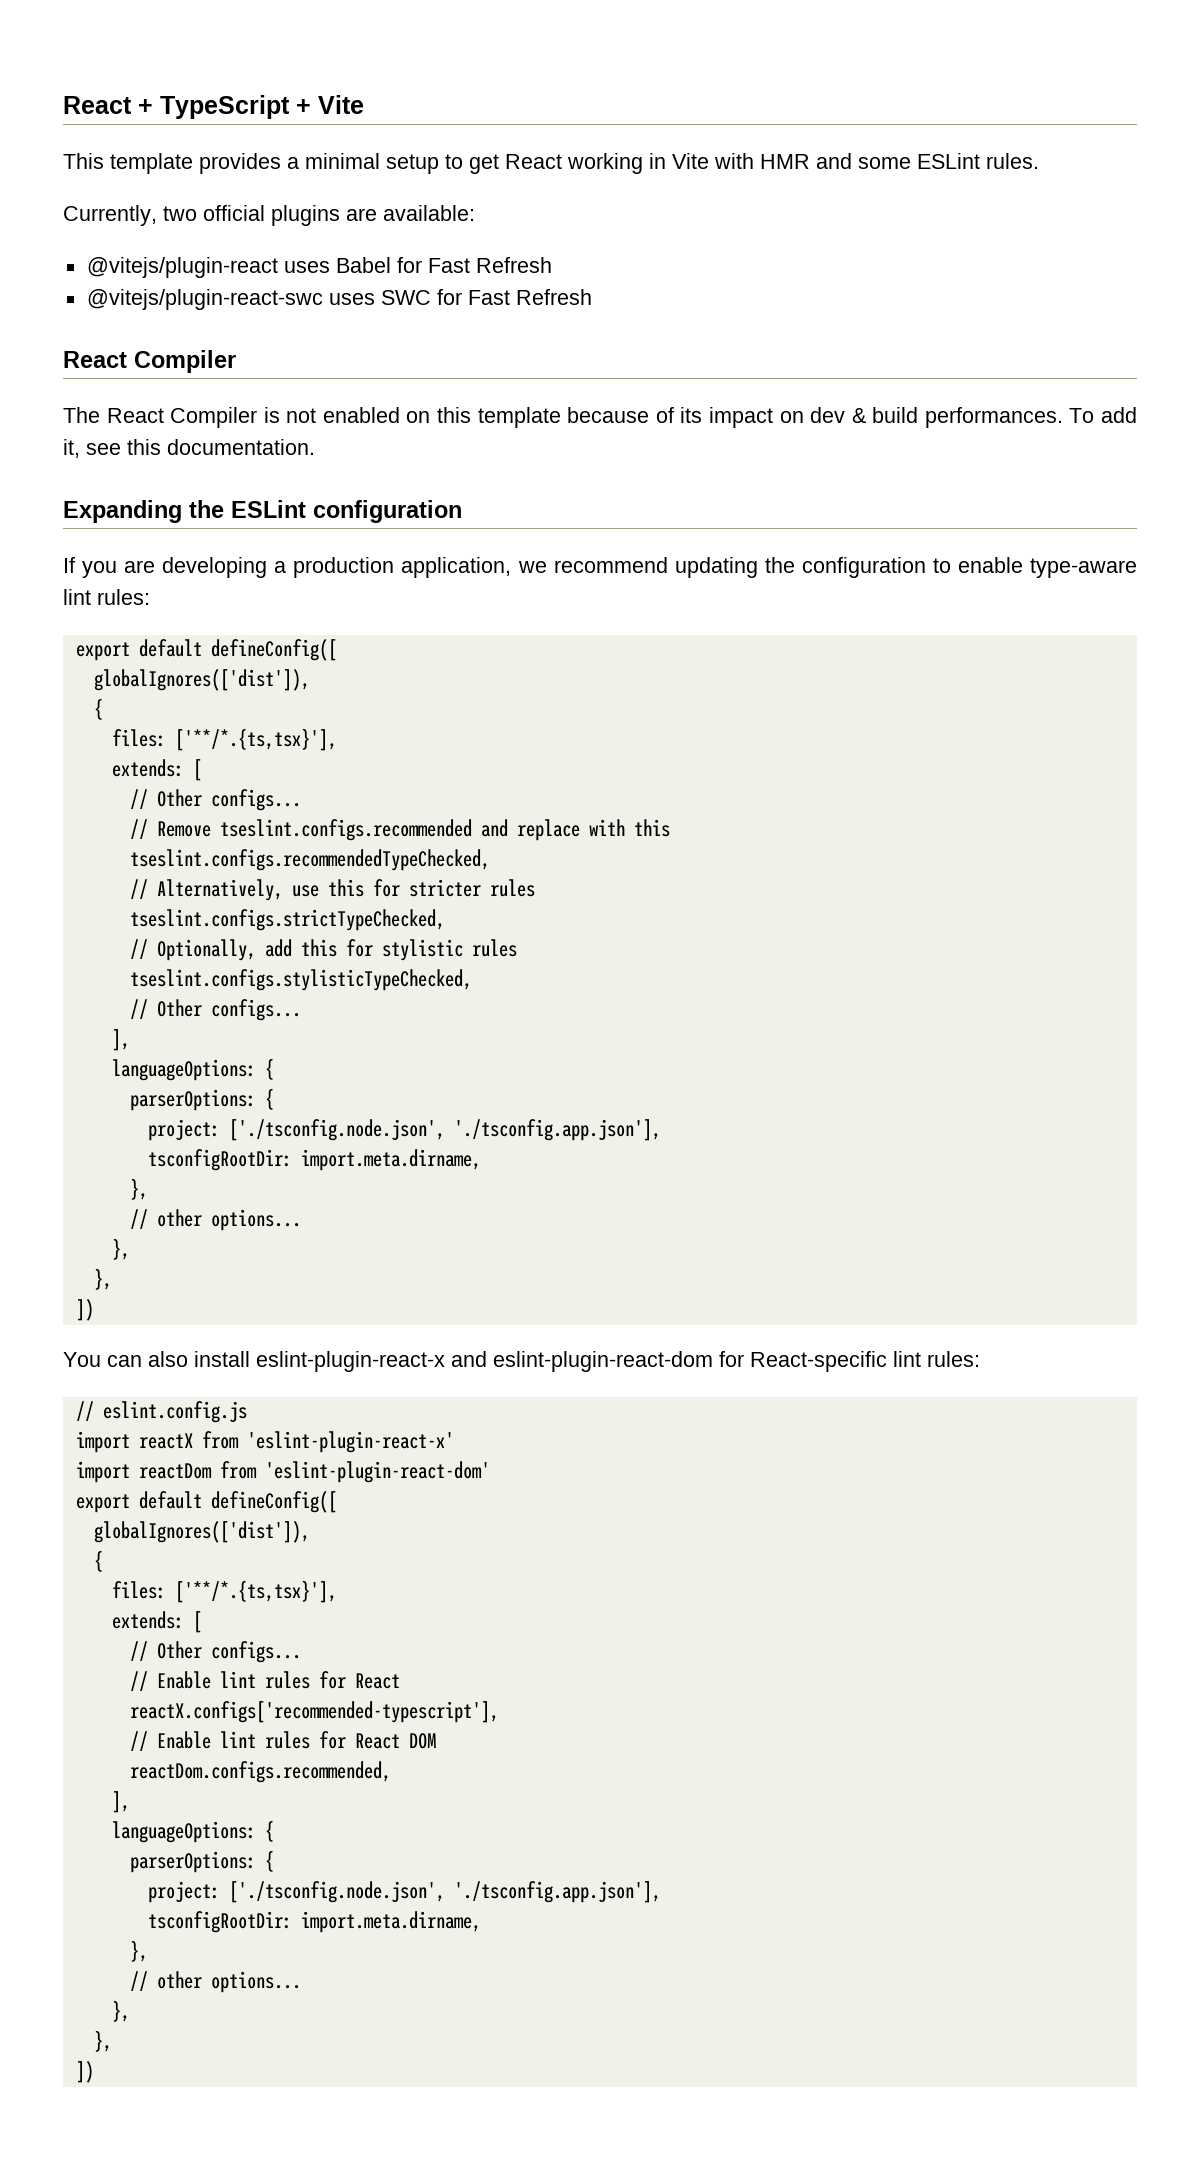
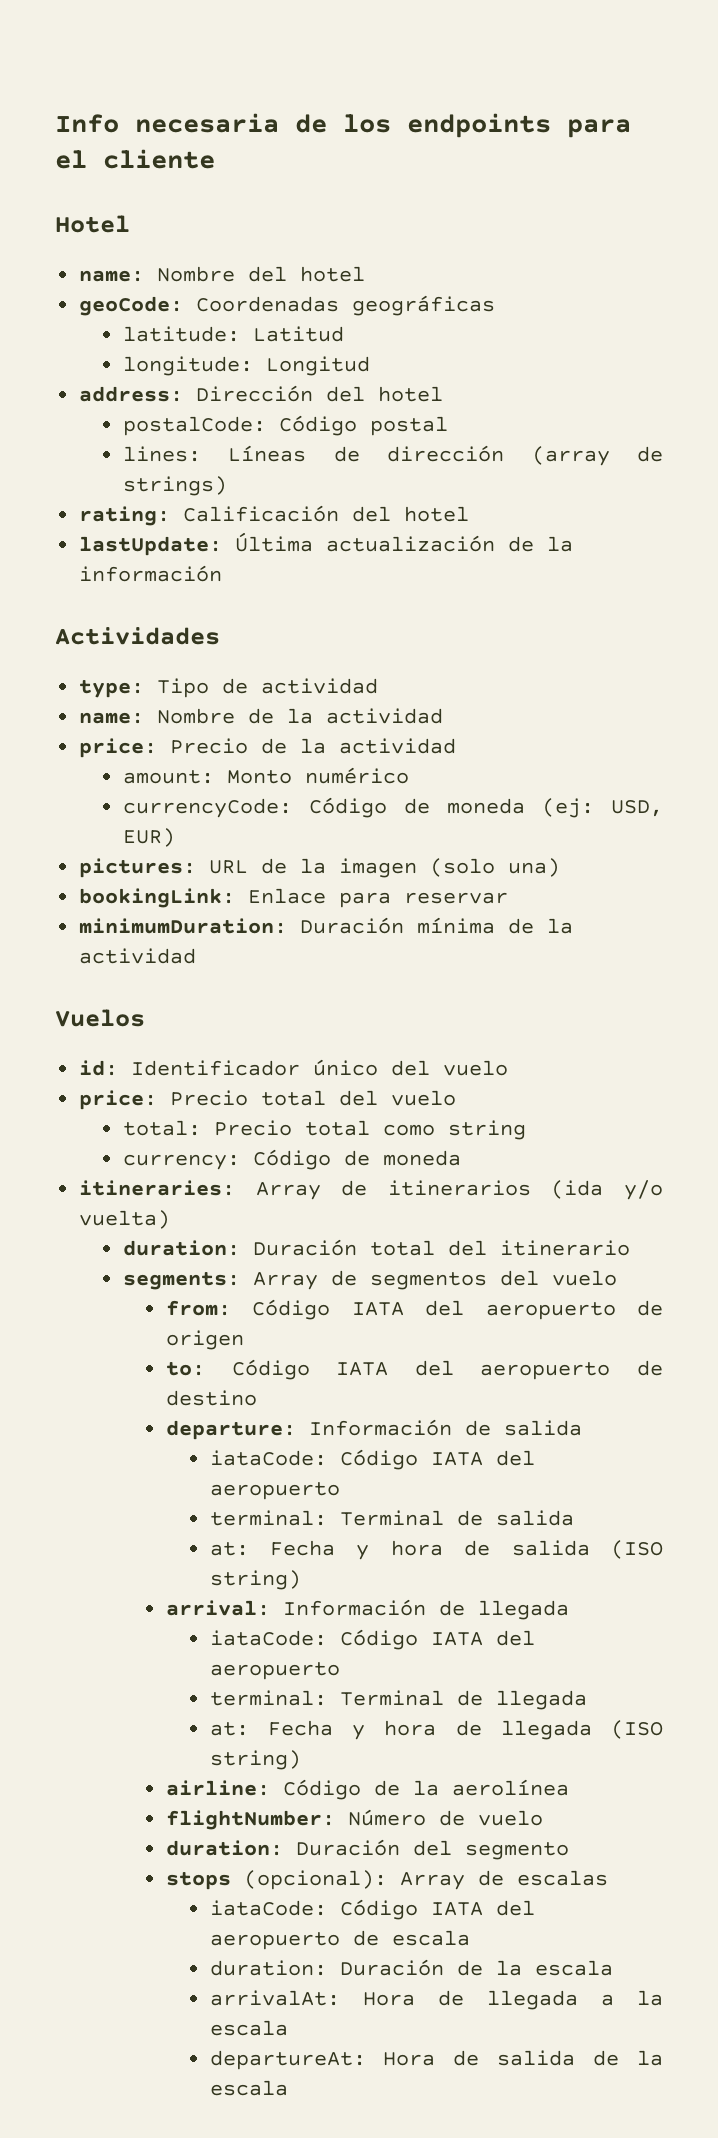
- React + TypeScript + Vite
- This template provides a minimal setup to get React working in Vite with HMR and some ESLint rules.
- Currently, two official plugins are available:
- @vitejs/plugin-react uses Babel for Fast Refresh
- @vitejs/plugin-react-swc uses SWC for Fast Refresh
- React Compiler
- The React Compiler is not enabled on this template because of its impact on dev & build performances. To add it, see this documentation.
- Expanding the ESLint configuration
- If you are developing a production application, we recommend updating the configuration to enable type-aware lint rules:
- export default defineConfig([
- globalIgnores(['dist']),
- {
- files: ['**/*.{ts,tsx}'],
- extends: [
- // Other configs...
- // Remove tseslint.configs.recommended and replace with this
- tseslint.configs.recommendedTypeChecked,
- // Alternatively, use this for stricter rules
- tseslint.configs.strictTypeChecked,
- // Optionally, add this for stylistic rules
- tseslint.configs.stylisticTypeChecked,
- // Other configs...
- ],
- languageOptions: {
- parserOptions: {
- project: ['./tsconfig.node.json', './tsconfig.app.json'],
- tsconfigRootDir: import.meta.dirname,
- },
- // other options...
- },
- },
- ])
- You can also install eslint-plugin-react-x and eslint-plugin-react-dom for React-specific lint rules:
- // eslint.config.js
- import reactX from 'eslint-plugin-react-x'
- import reactDom from 'eslint-plugin-react-dom'
- export default defineConfig([
- globalIgnores(['dist']),
- {
- files: ['**/*.{ts,tsx}'],
- extends: [
- // Other configs...
- // Enable lint rules for React
- reactX.configs['recommended-typescript'],
- // Enable lint rules for React DOM
- reactDom.configs.recommended,
- ],
- languageOptions: {
- parserOptions: {
- project: ['./tsconfig.node.json', './tsconfig.app.json'],
- tsconfigRootDir: import.meta.dirname,
- },
- // other options...
- },
- },
- ])
+ Info necesaria de los endpoints para el cliente
+ Hotel
+ name: Nombre del hotel
+ geoCode: Coordenadas geográficas
+ latitude: Latitud
+ longitude: Longitud
+ address: Dirección del hotel
+ postalCode: Código postal
+ lines: Líneas de dirección (array de strings)
+ rating: Calificación del hotel
+ lastUpdate: Última actualización de la información
+ Actividades
+ type: Tipo de actividad
+ name: Nombre de la actividad
+ price: Precio de la actividad
+ amount: Monto numérico
+ currencyCode: Código de moneda (ej: USD, EUR)
+ pictures: URL de la imagen (solo una)
+ bookingLink: Enlace para reservar
+ minimumDuration: Duración mínima de la actividad
+ Vuelos
+ id: Identificador único del vuelo
+ price: Precio total del vuelo
+ total: Precio total como string
+ currency: Código de moneda
+ itineraries: Array de itinerarios (ida y/o vuelta)
+ duration: Duración total del itinerario
+ segments: Array de segmentos del vuelo
+ from: Código IATA del aeropuerto de origen
+ to: Código IATA del aeropuerto de destino
+ departure: Información de salida
+ iataCode: Código IATA del aeropuerto
+ terminal: Terminal de salida
+ at: Fecha y hora de salida (ISO string)
+ arrival: Información de llegada
+ iataCode: Código IATA del aeropuerto
+ terminal: Terminal de llegada
+ at: Fecha y hora de llegada (ISO string)
+ airline: Código de la aerolínea
+ flightNumber: Número de vuelo
+ duration: Duración del segmento
+ stops (opcional): Array de escalas
+ iataCode: Código IATA del aeropuerto de escala
+ duration: Duración de la escala
+ arrivalAt: Hora de llegada a la escala
+ departureAt: Hora de salida de la escala

